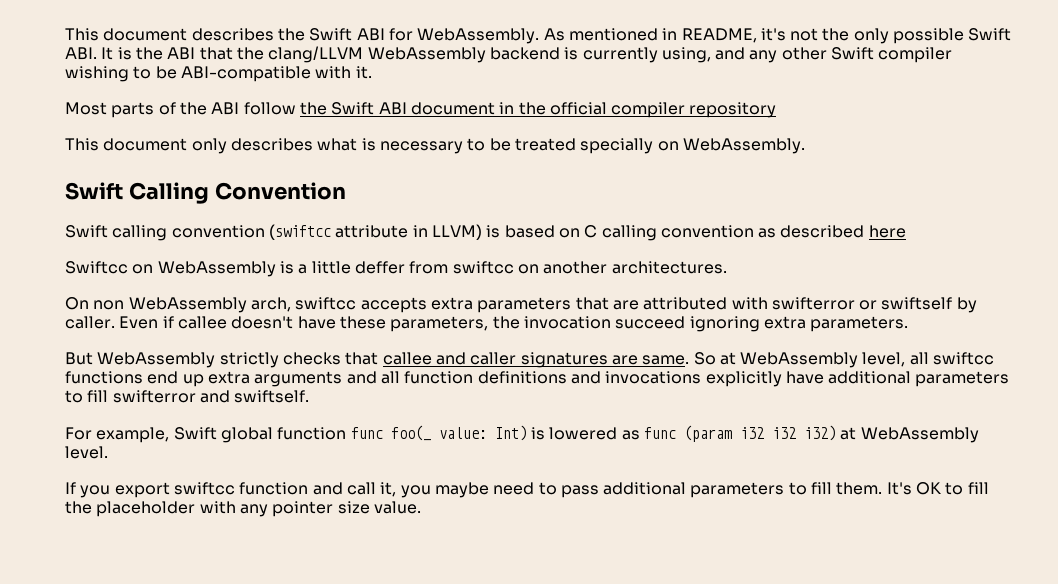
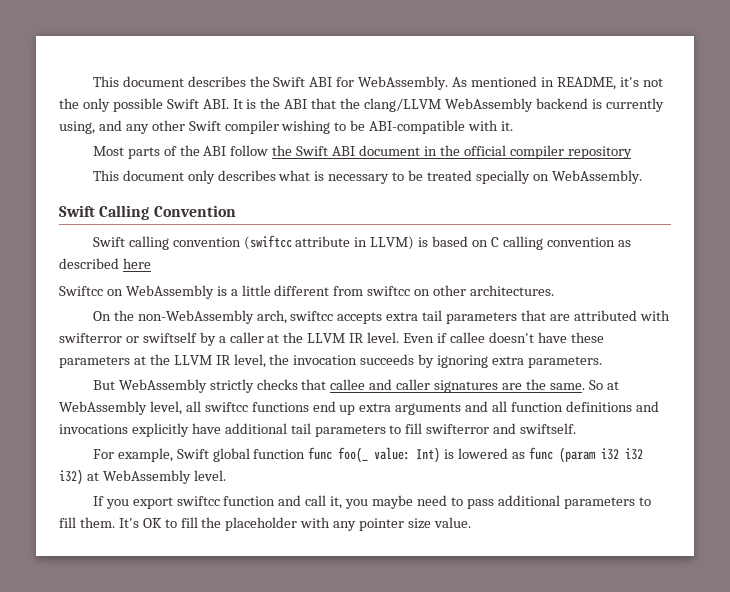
- Swiftcc on WebAssembly is a little deffer from swiftcc on another architectures.
+ Swiftcc on WebAssembly is a little different from swiftcc on other architectures.
- On non WebAssembly arch, swiftcc accepts extra parameters that are attributed with swifterror or swiftself by caller.
+ On the non-WebAssembly arch, swiftcc accepts extra tail parameters that are attributed with swifterror or swiftself by a caller at the LLVM IR level.
- Even if callee doesn't have these parameters, the invocation succeed ignoring extra parameters.
+ Even if callee doesn't have these parameters at the LLVM IR level, the invocation succeeds by ignoring extra parameters.
- But WebAssembly strictly checks that callee and caller signatures are same.
+ But WebAssembly strictly checks that callee and caller signatures are the same.
- So at WebAssembly level, all swiftcc functions end up extra arguments and all function definitions and invocations explicitly have additional parameters to fill swifterror and swiftself.
+ So at WebAssembly level, all swiftcc functions end up extra arguments and all function definitions and invocations explicitly have additional tail parameters to fill swifterror and swiftself.

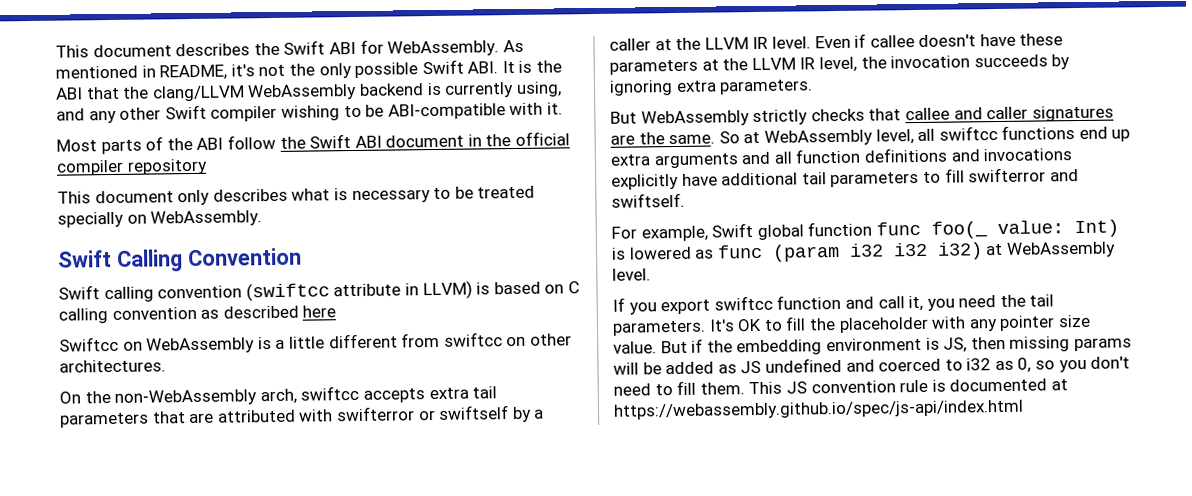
- If you export swiftcc function and call it, you maybe need to pass additional parameters to fill them.
+ If you export swiftcc function and call it, you need the tail parameters.
+ But if the embedding environment is JS, then missing params will be added as JS undefined and coerced to i32 as 0, so you don't need to fill them. This JS convention rule is documented at https://webassembly.github.io/spec/js-api/index.html

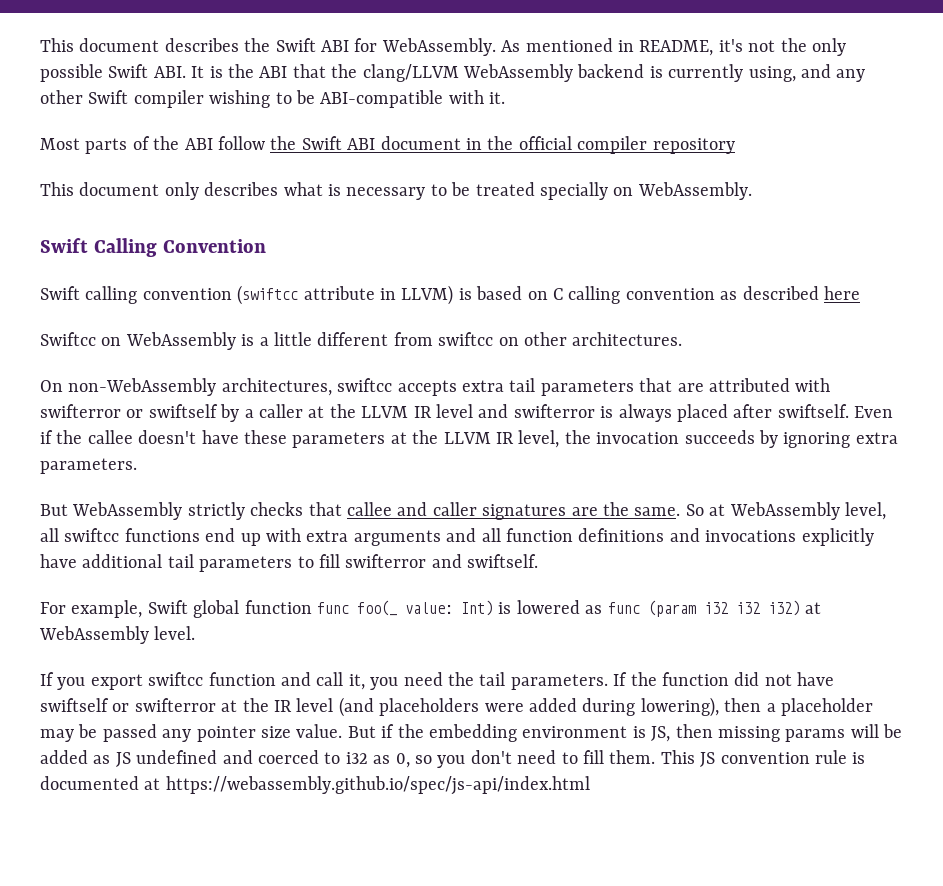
- On the non-WebAssembly arch, swiftcc accepts extra tail parameters that are attributed with swifterror or swiftself by a caller at the LLVM IR level.
+ On non-WebAssembly architectures, swiftcc accepts extra tail parameters that are attributed with swifterror or swiftself by a caller at the LLVM IR level and swifterror is always placed after swiftself.
- Even if callee doesn't have these parameters at the LLVM IR level, the invocation succeeds by ignoring extra parameters.
+ Even if the callee doesn't have these parameters at the LLVM IR level, the invocation succeeds by ignoring extra parameters.
- So at WebAssembly level, all swiftcc functions end up extra arguments and all function definitions and invocations explicitly have additional tail parameters to fill swifterror and swiftself.
+ So at WebAssembly level, all swiftcc functions end up with extra arguments and all function definitions and invocations explicitly have additional tail parameters to fill swifterror and swiftself.
- It's OK to fill the placeholder with any pointer size value.
+ If the function did not have swiftself or swifterror at the IR level (and placeholders were added during lowering), then a placeholder may be passed any pointer size value.

